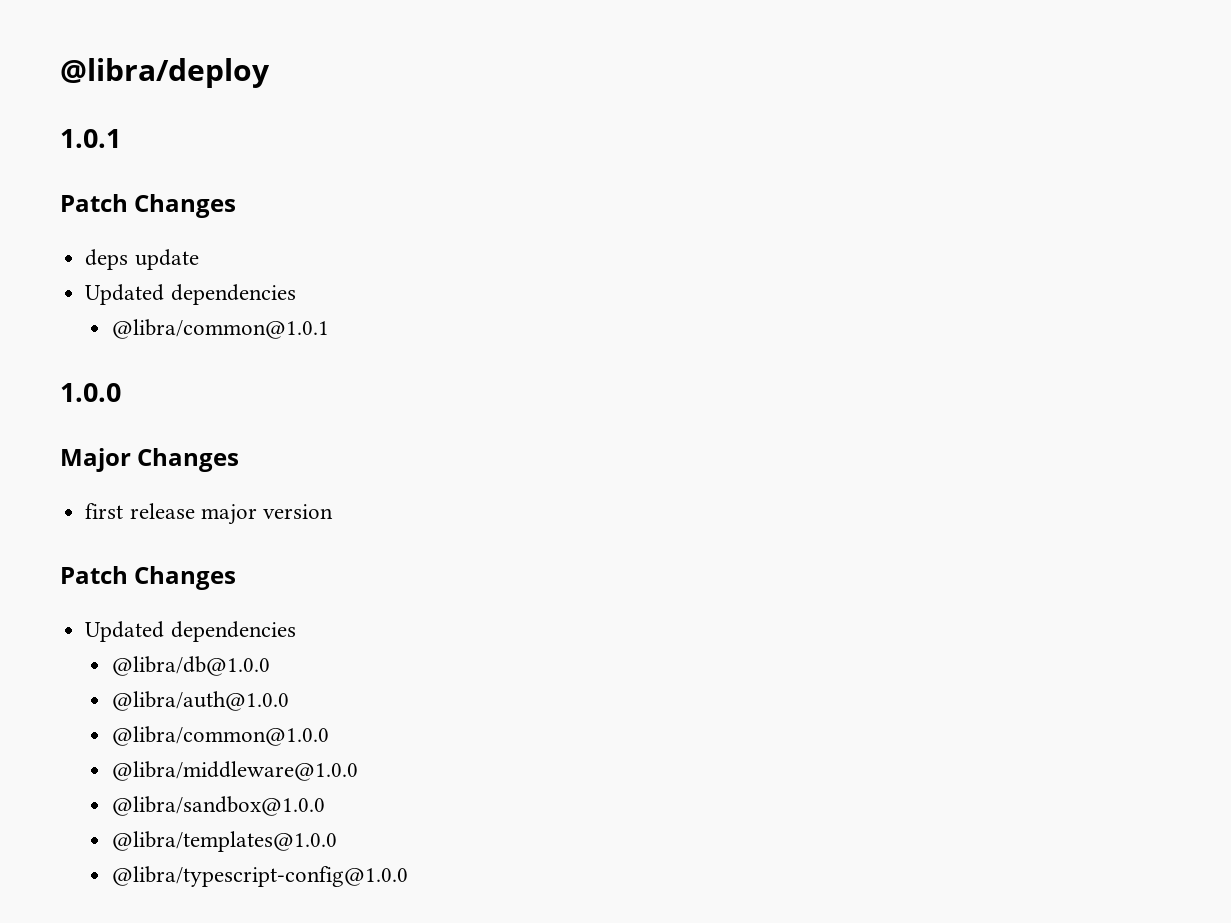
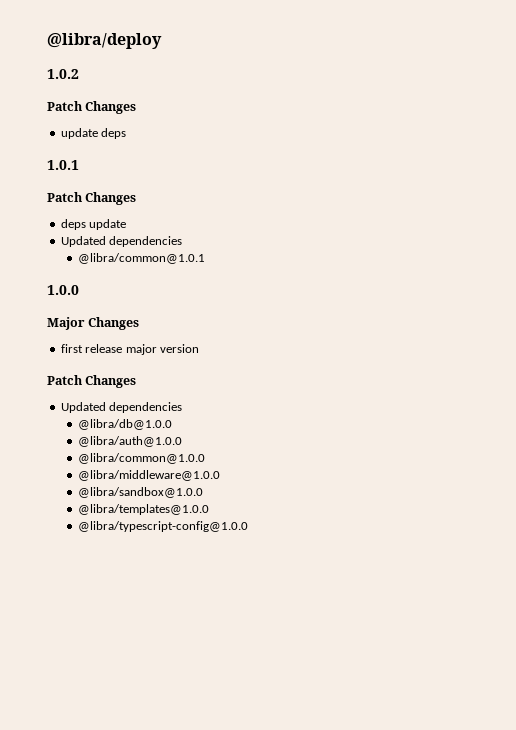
+ 1.0.2
+ Patch Changes
+ update deps

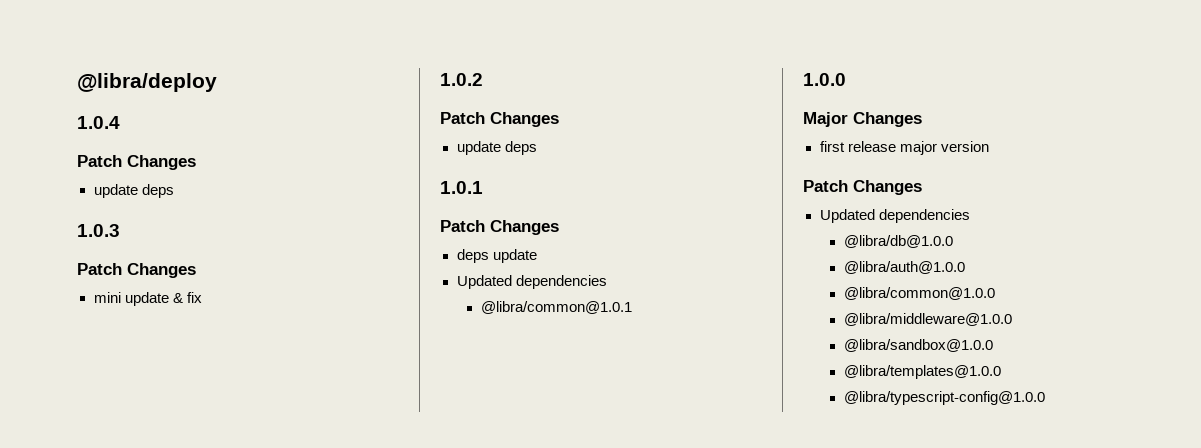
+ 1.0.4
+ Patch Changes
+ update deps
+ 1.0.3
+ Patch Changes
+ mini update & fix

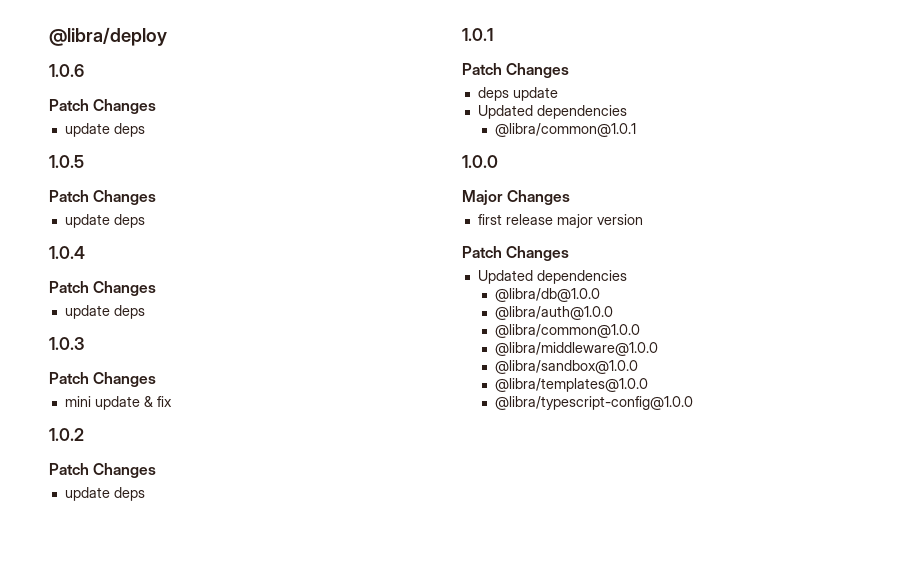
+ 1.0.6
+ Patch Changes
+ update deps
+ 1.0.5
+ Patch Changes
+ update deps

